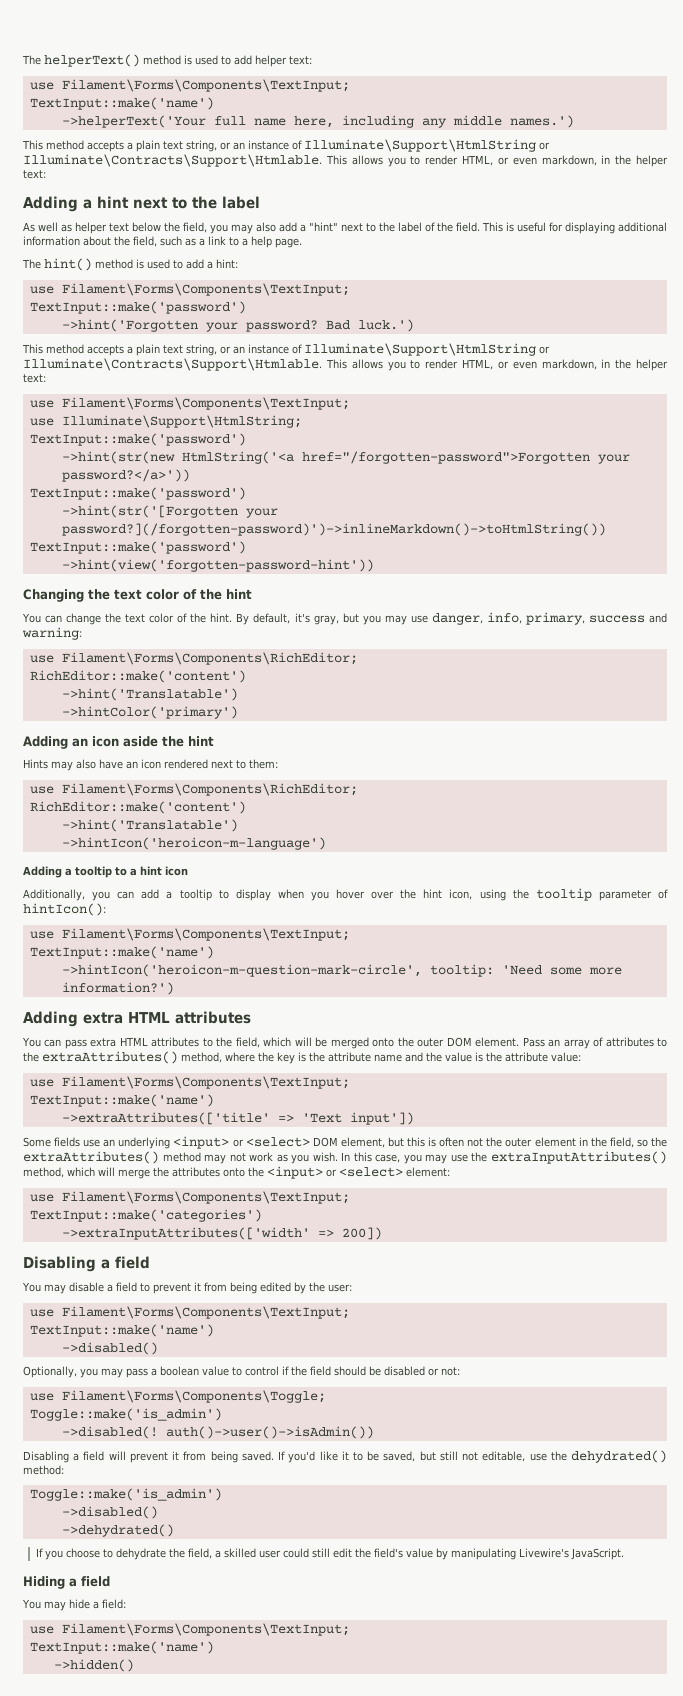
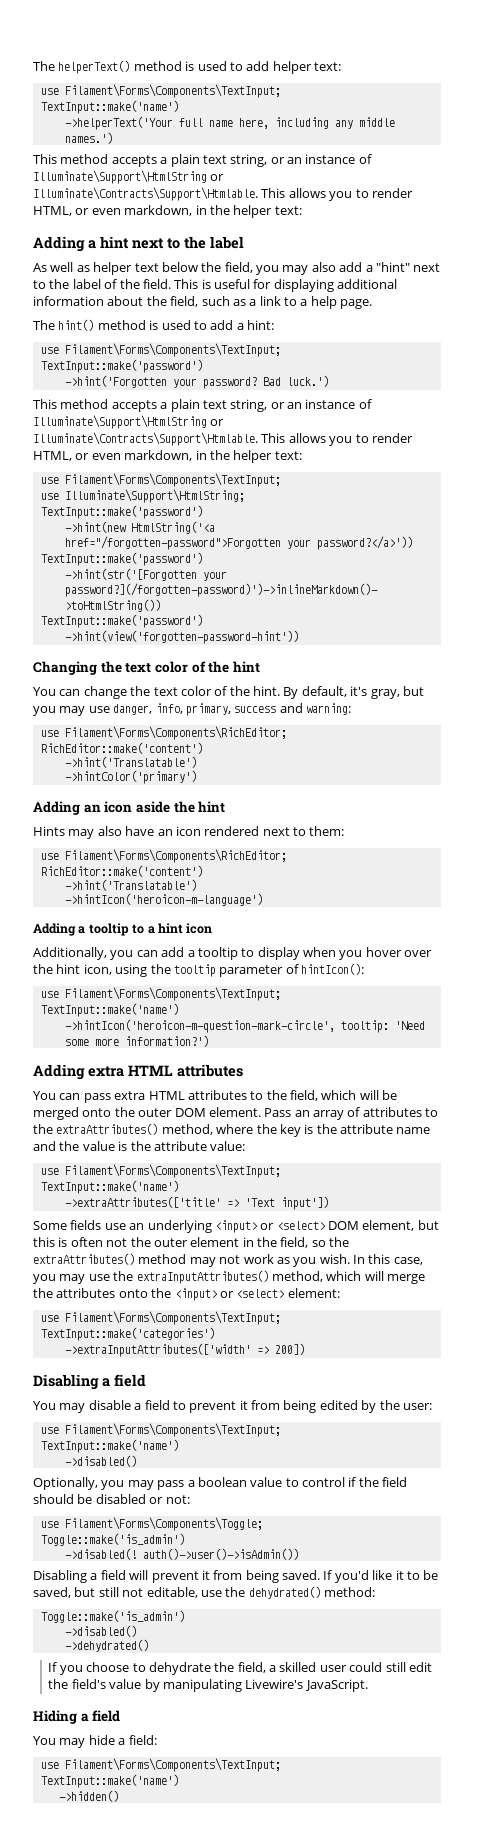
- ->hint(str(new HtmlString('<a href="/forgotten-password">Forgotten your password?</a>'))
+ ->hint(new HtmlString('<a href="/forgotten-password">Forgotten your password?</a>'))

